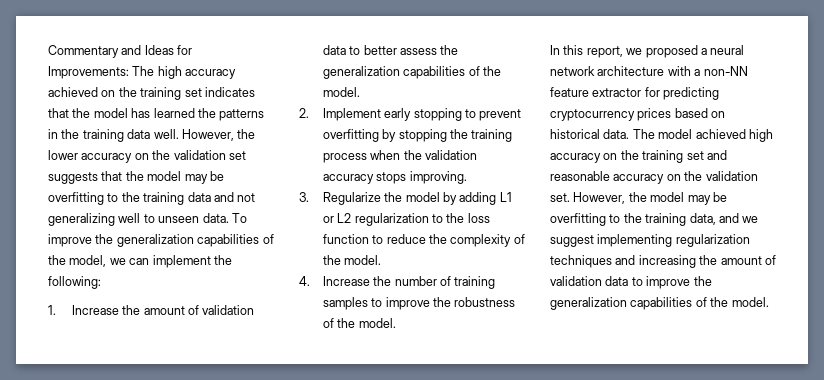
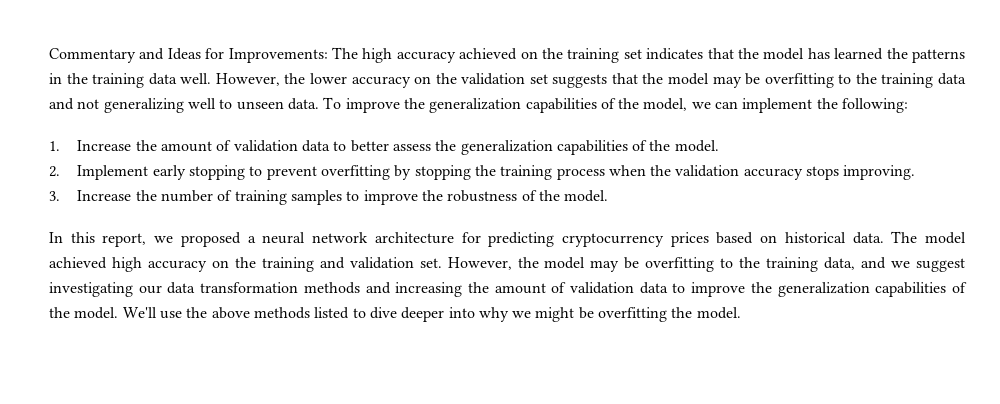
- 3. Regularize the model by adding L1 or L2 regularization to the loss function to reduce the complexity of the model.
- 4. Increase the number of training samples to improve the robustness of the model.
+ 3. Increase the number of training samples to improve the robustness of the model.
- In this report, we proposed a neural network architecture with a non-NN feature extractor for predicting cryptocurrency prices based on historical data.
+ In this report, we proposed a neural network architecture for predicting cryptocurrency prices based on historical data.
- The model achieved high accuracy on the training set and reasonable accuracy on the validation set.
+ The model achieved high accuracy on the training and validation set.
- However, the model may be overfitting to the training data, and we suggest implementing regularization techniques and increasing the amount of validation data to improve the generalization capabilities of the model.
+ However, the model may be overfitting to the training data, and we suggest investigating our data transformation methods and increasing the amount of validation data to improve the generalization capabilities of the model.
+ We'll use the above methods listed to dive deeper into why we might be overfitting the model.

